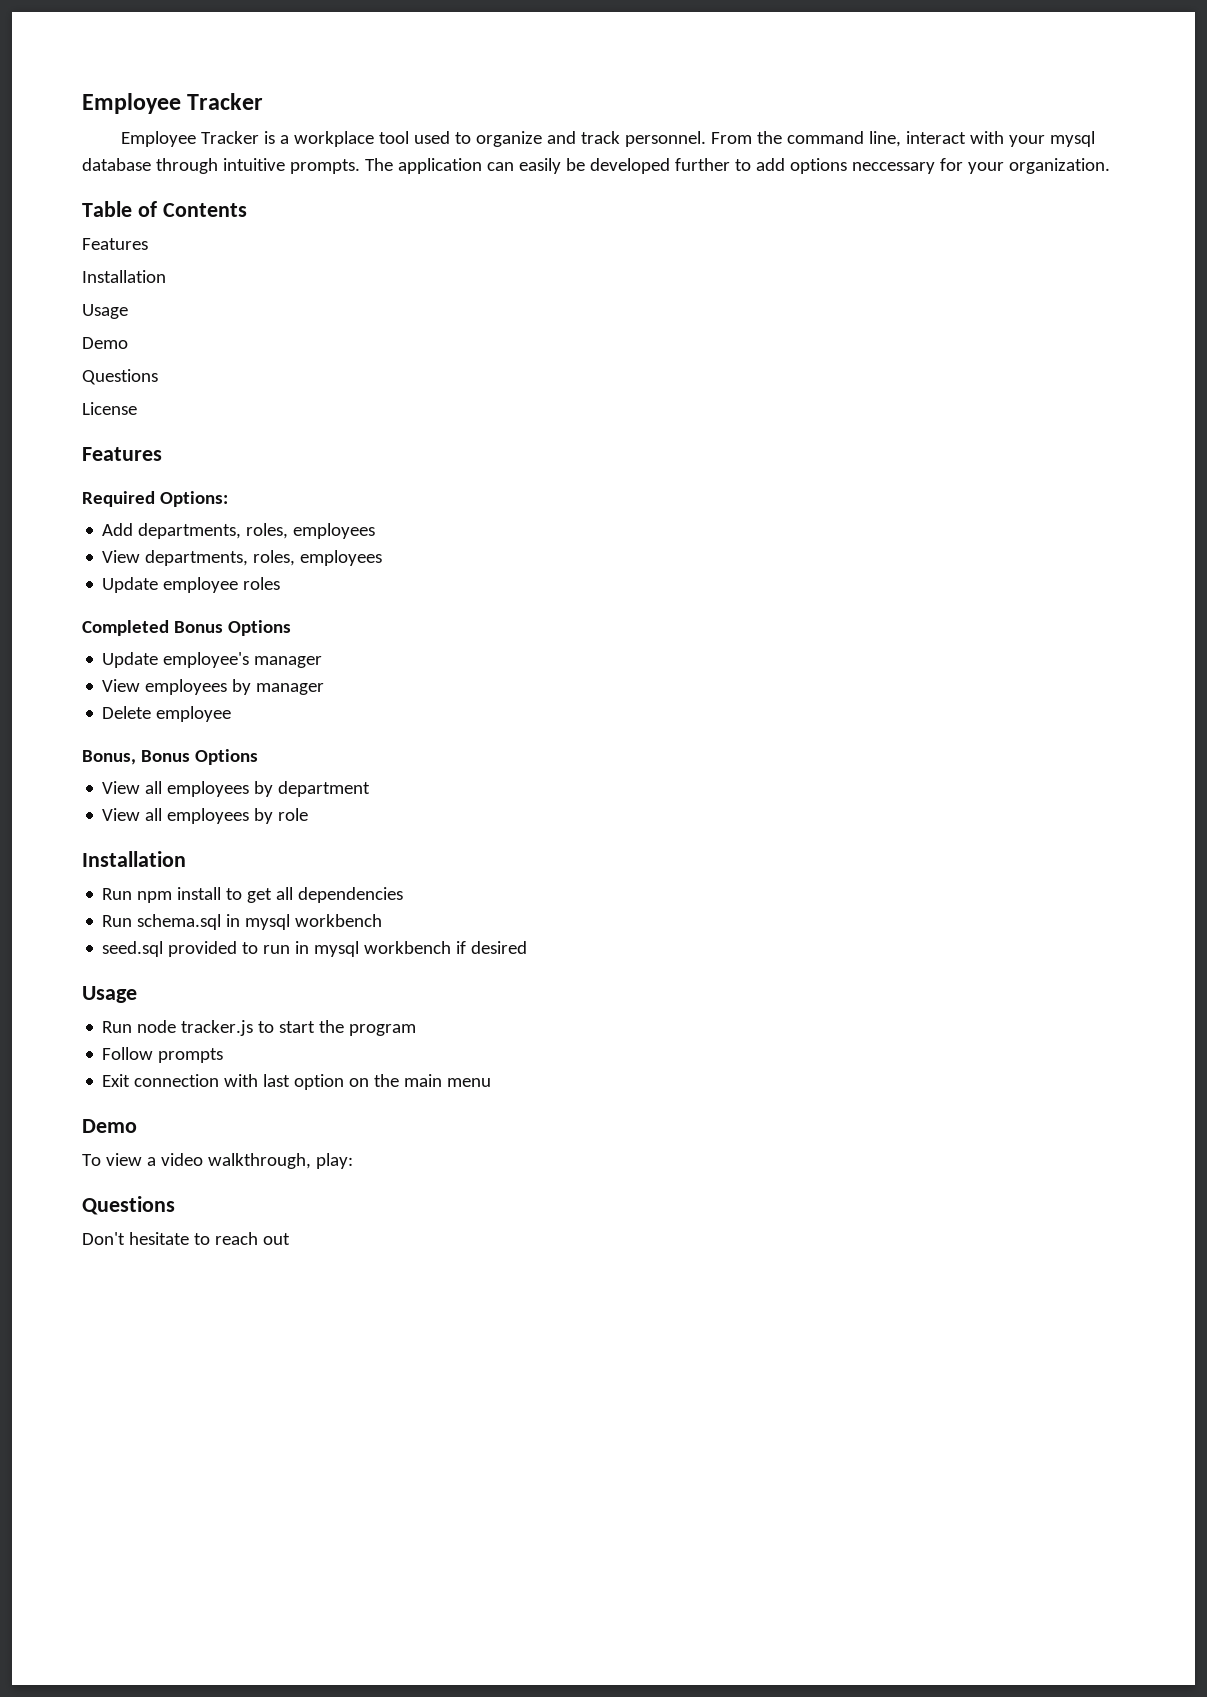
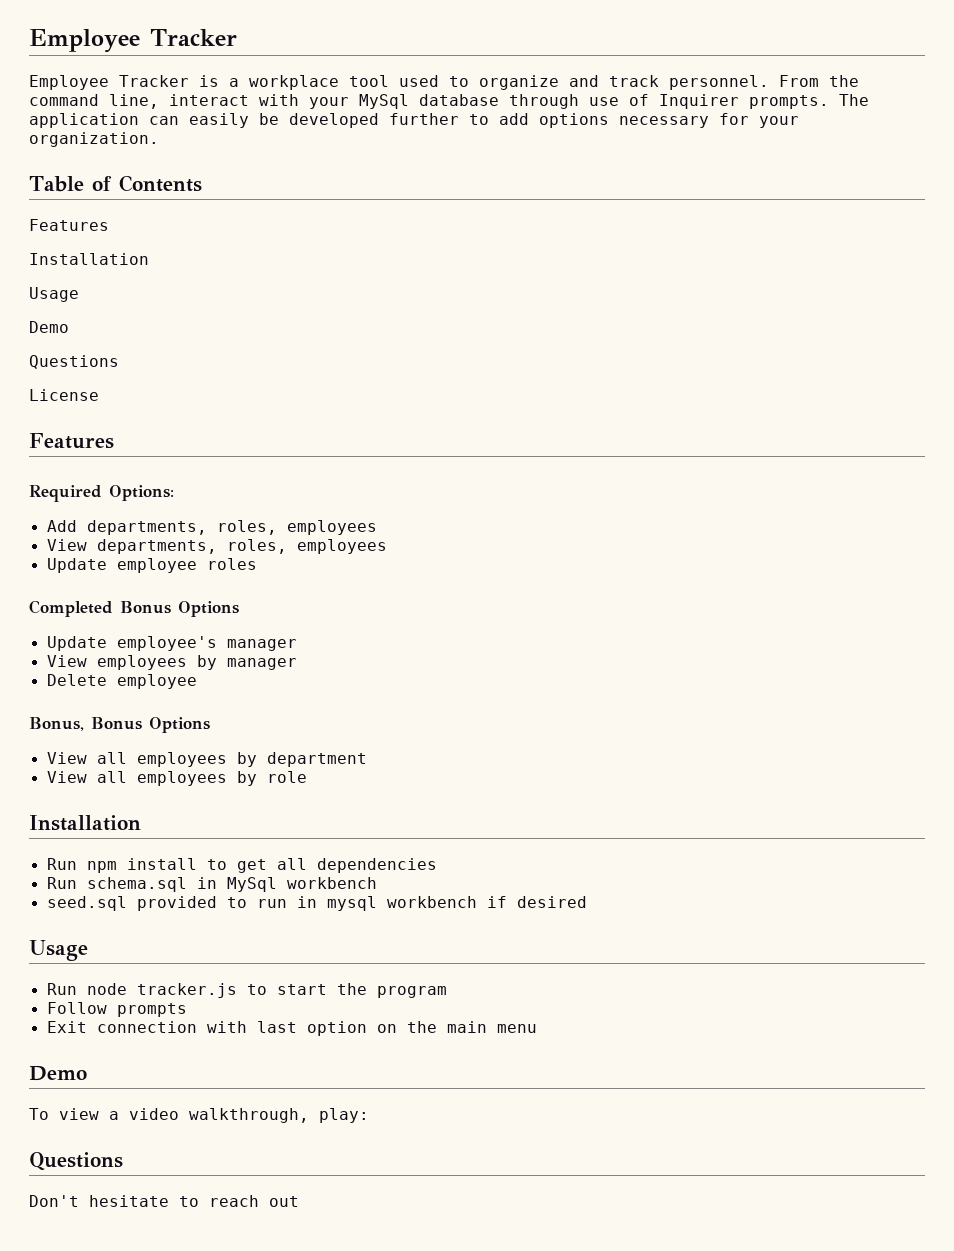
- From the command line, interact with your mysql database through intuitive prompts.
+ From the command line, interact with your MySql database through use of Inquirer prompts.
- The application can easily be developed further to add options neccessary for your organization.
+ The application can easily be developed further to add options necessary for your organization.
- Run schema.sql in mysql workbench
+ Run schema.sql in MySql workbench

